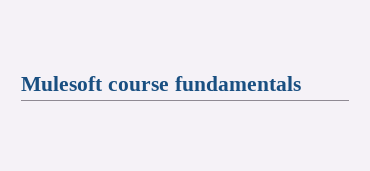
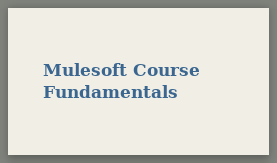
- Mulesoft course fundamentals
+ Mulesoft Course Fundamentals

